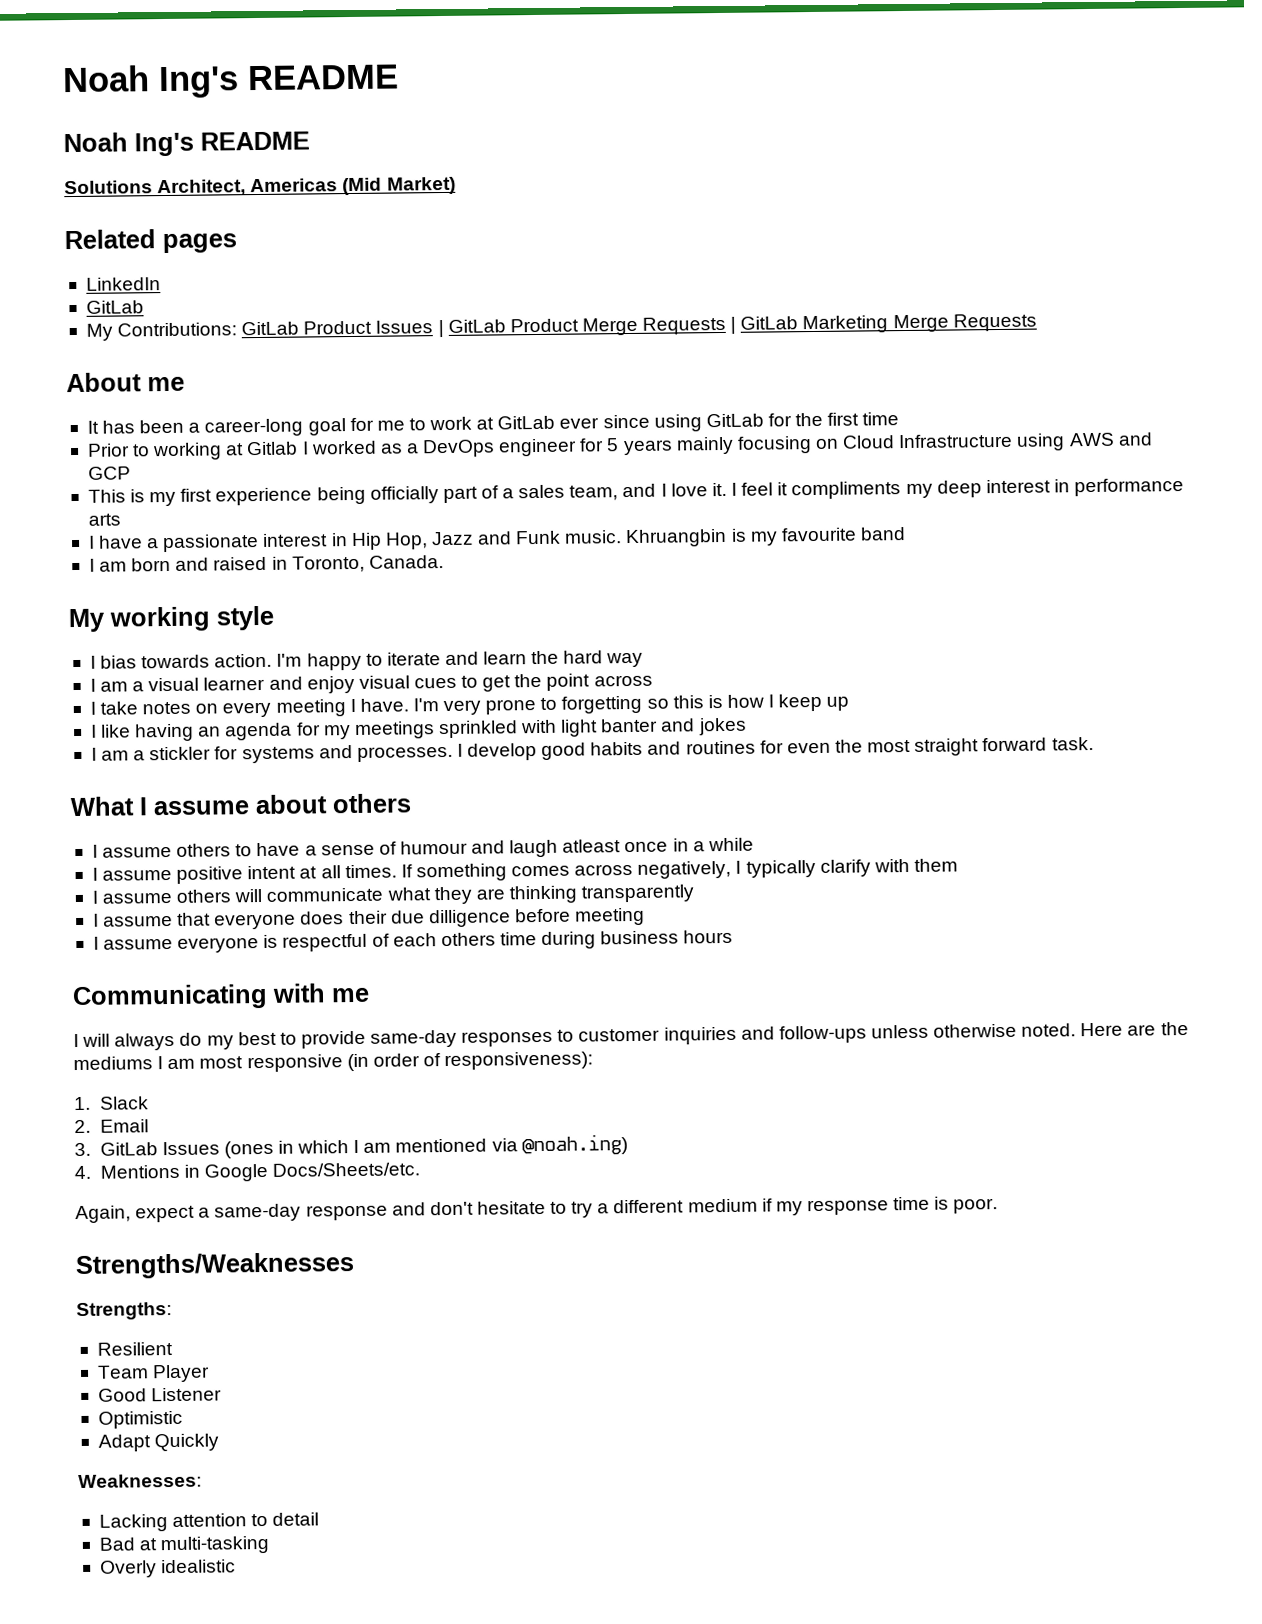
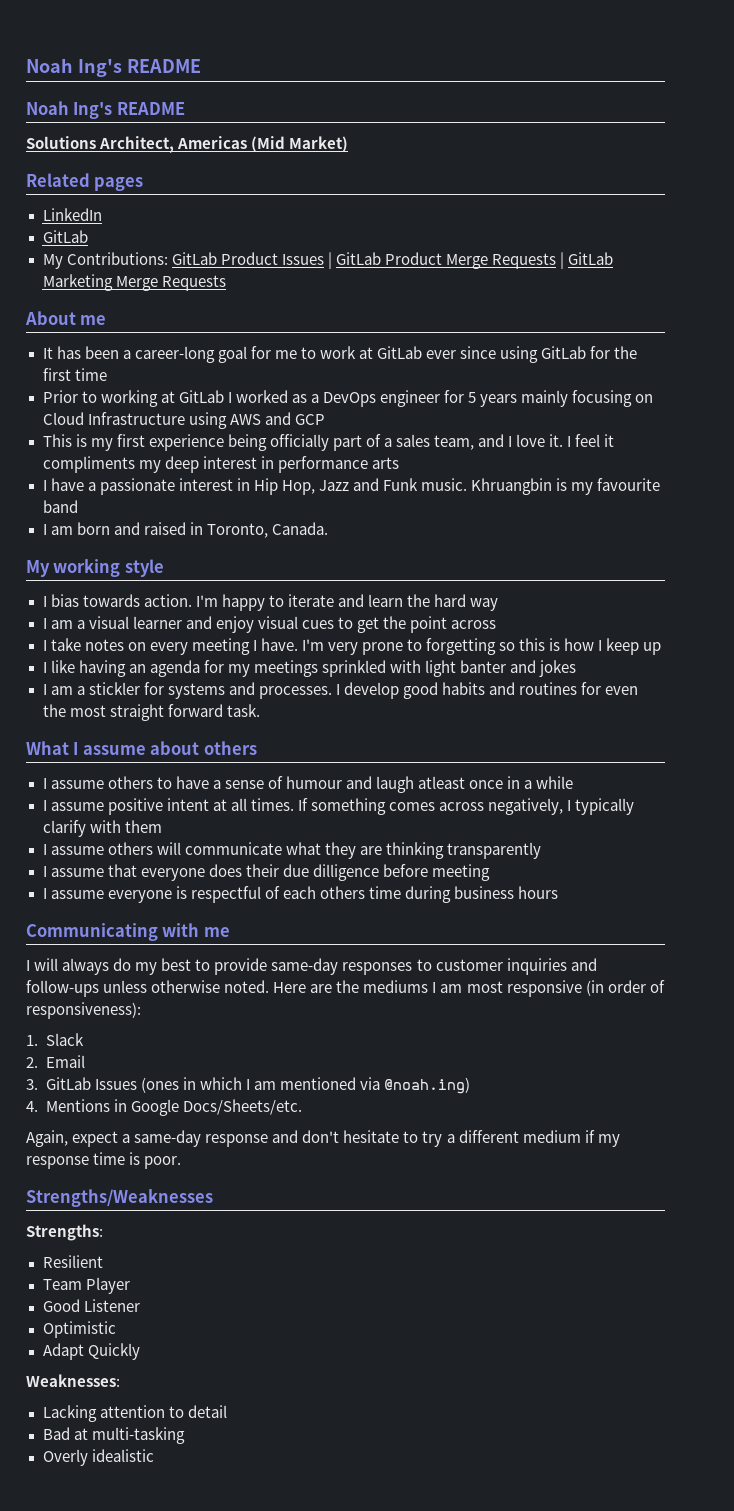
- Prior to working at Gitlab I worked as a DevOps engineer for 5 years mainly focusing on Cloud Infrastructure using AWS and GCP
+ Prior to working at GitLab I worked as a DevOps engineer for 5 years mainly focusing on Cloud Infrastructure using AWS and GCP

